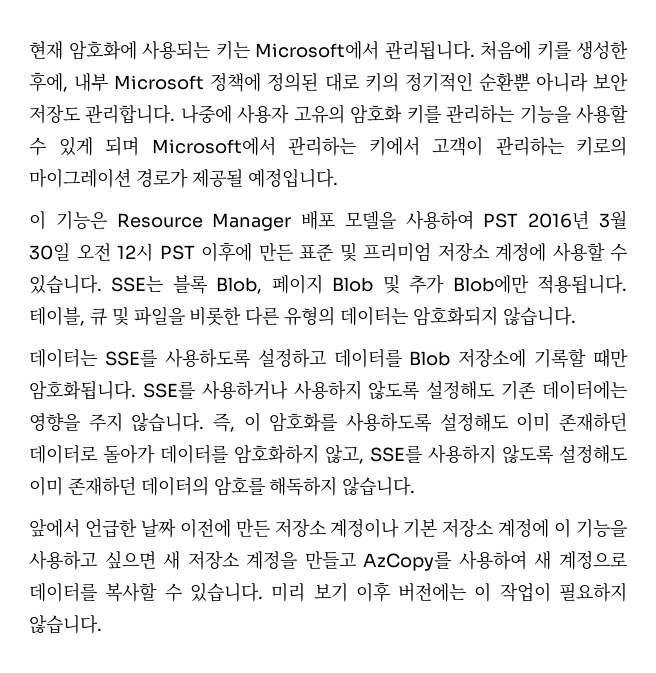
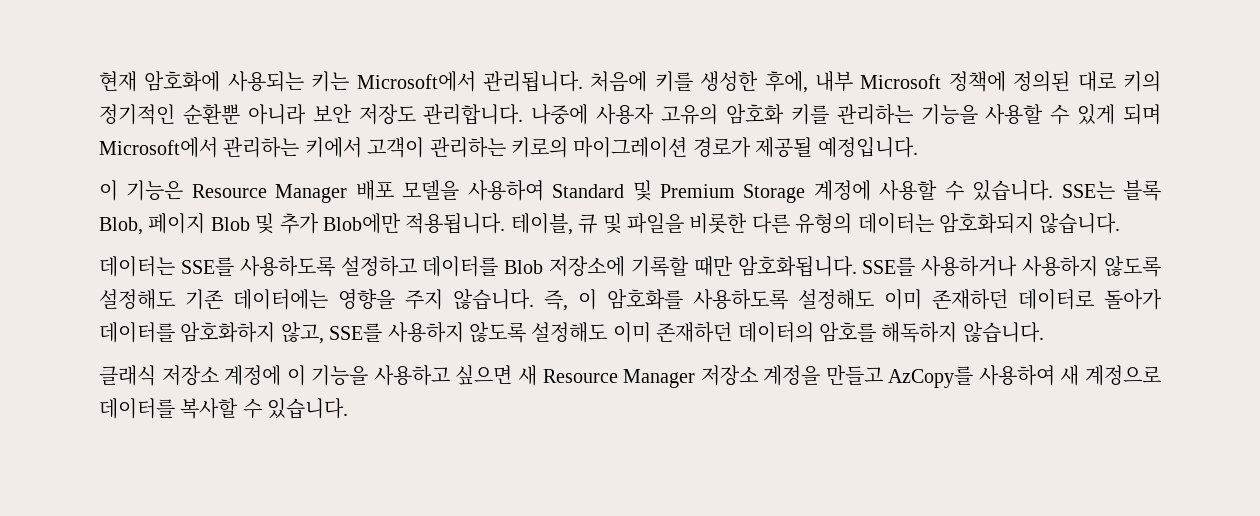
- 이 기능은 Resource Manager 배포 모델을 사용하여 PST 2016년 3월 30일 오전 12시 PST 이후에 만든 표준 및 프리미엄 저장소 계정에 사용할 수 있습니다.
+ 이 기능은 Resource Manager 배포 모델을 사용하여 Standard 및 Premium Storage 계정에 사용할 수 있습니다.
- 앞에서 언급한 날짜 이전에 만든 저장소 계정이나 기본 저장소 계정에 이 기능을 사용하고 싶으면 새 저장소 계정을 만들고 AzCopy를 사용하여 새 계정으로 데이터를 복사할 수 있습니다. 미리 보기 이후 버전에는 이 작업이 필요하지 않습니다.
+ 클래식 저장소 계정에 이 기능을 사용하고 싶으면 새 Resource Manager 저장소 계정을 만들고 AzCopy를 사용하여 새 계정으로 데이터를 복사할 수 있습니다.

